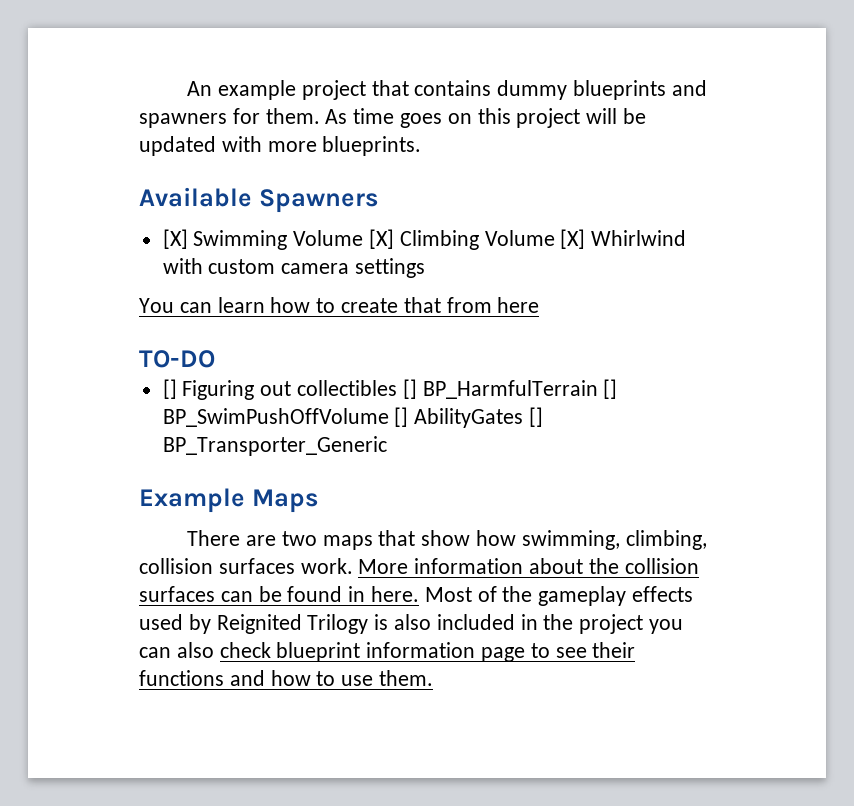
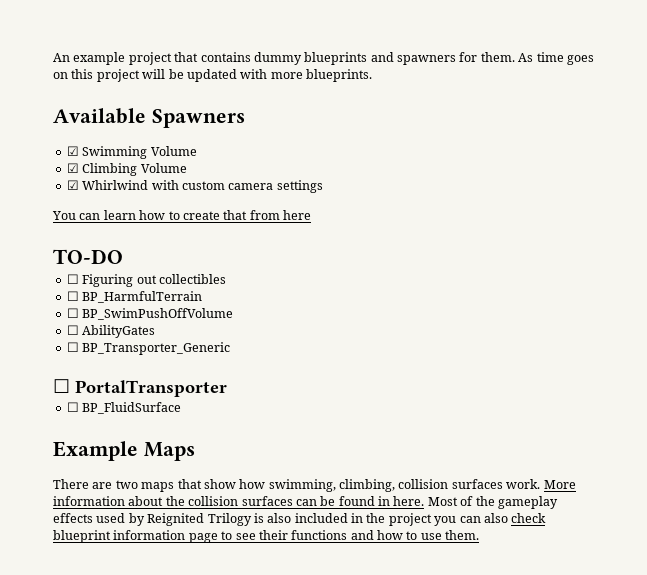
- [X] Swimming Volume [X] Climbing Volume [X] Whirlwind with custom camera settings
+ ☑ Swimming Volume
+ ☑ Climbing Volume
+ ☑ Whirlwind with custom camera settings
- [] Figuring out collectibles [] BP_HarmfulTerrain [] BP_SwimPushOffVolume [] AbilityGates [] BP_Transporter_Generic
+ ☐ Figuring out collectibles
+ ☐ BP_HarmfulTerrain
+ ☐ BP_SwimPushOffVolume
+ ☐ AbilityGates
+ ☐ BP_Transporter_Generic
+ ☐ PortalTransporter
+ ☐ BP_FluidSurface

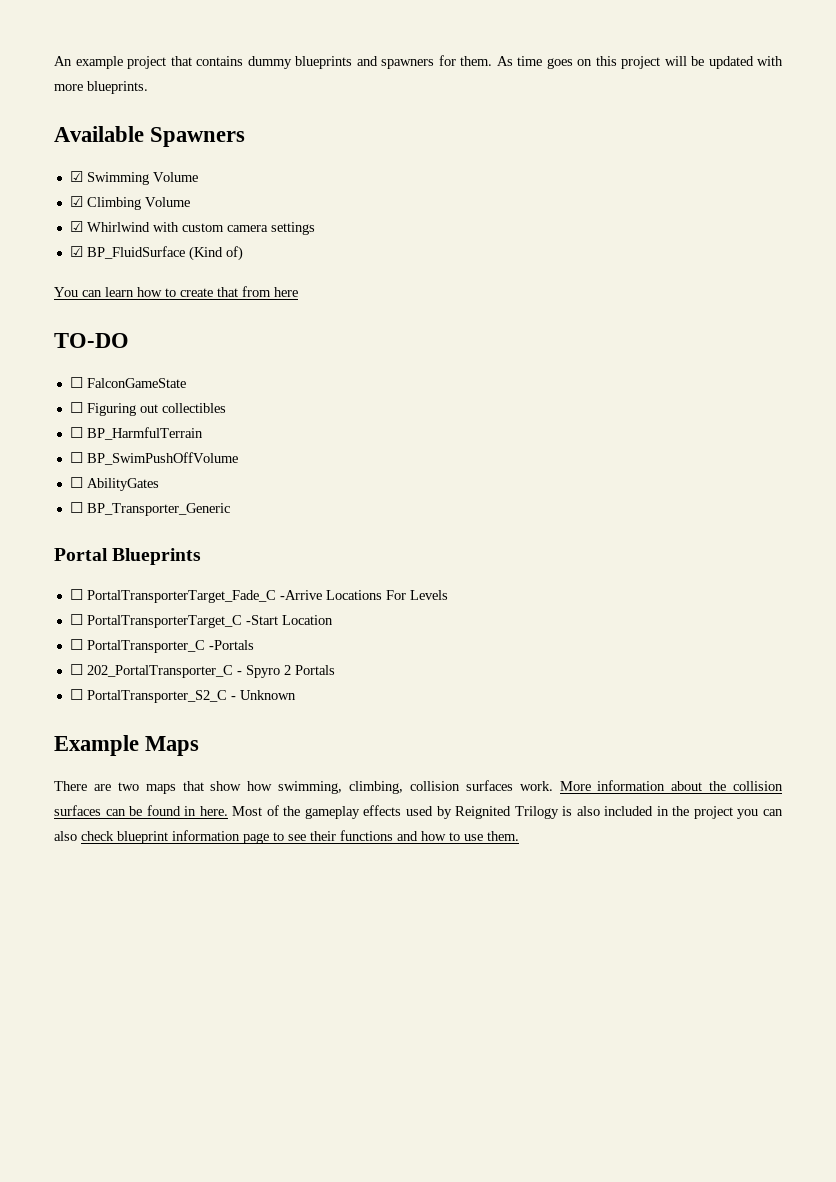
+ ☑ BP_FluidSurface (Kind of)
+ ☐ FalconGameState
- ☐ PortalTransporter
- ☐ BP_FluidSurface
+ Portal Blueprints
+ ☐ PortalTransporterTarget_Fade_C -Arrive Locations For Levels
+ ☐ PortalTransporterTarget_C -Start Location
+ ☐ PortalTransporter_C -Portals
+ ☐ 202_PortalTransporter_C - Spyro 2 Portals
+ ☐ PortalTransporter_S2_C - Unknown

